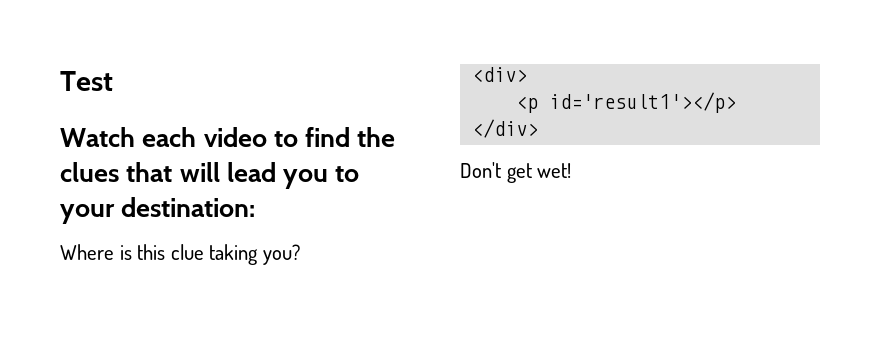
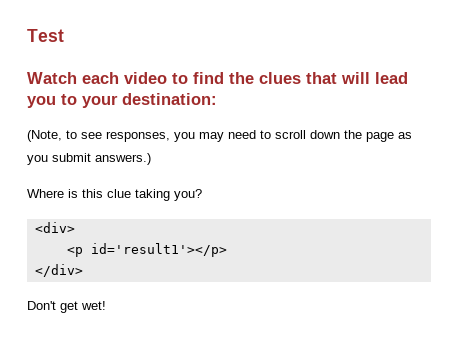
+ (Note, to see responses, you may need to scroll down the page as you submit answers.)

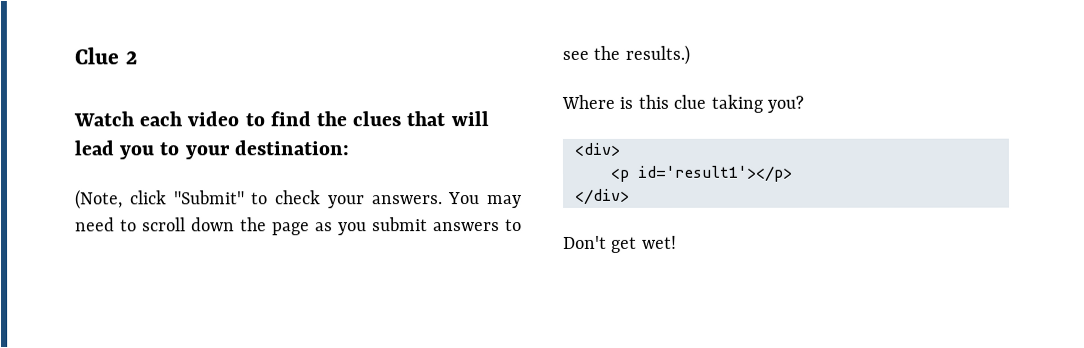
- Test
+ Clue 2
- (Note, to see responses, you may need to scroll down the page as you submit answers.)
+ (Note, click "Submit" to check your answers. You may need to scroll down the page as you submit answers to see the results.)

